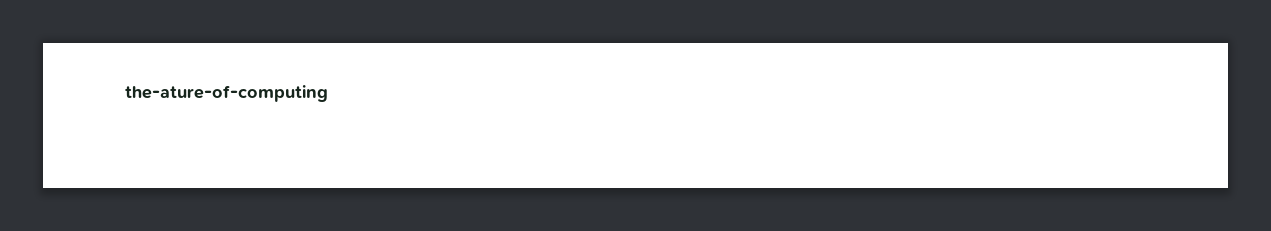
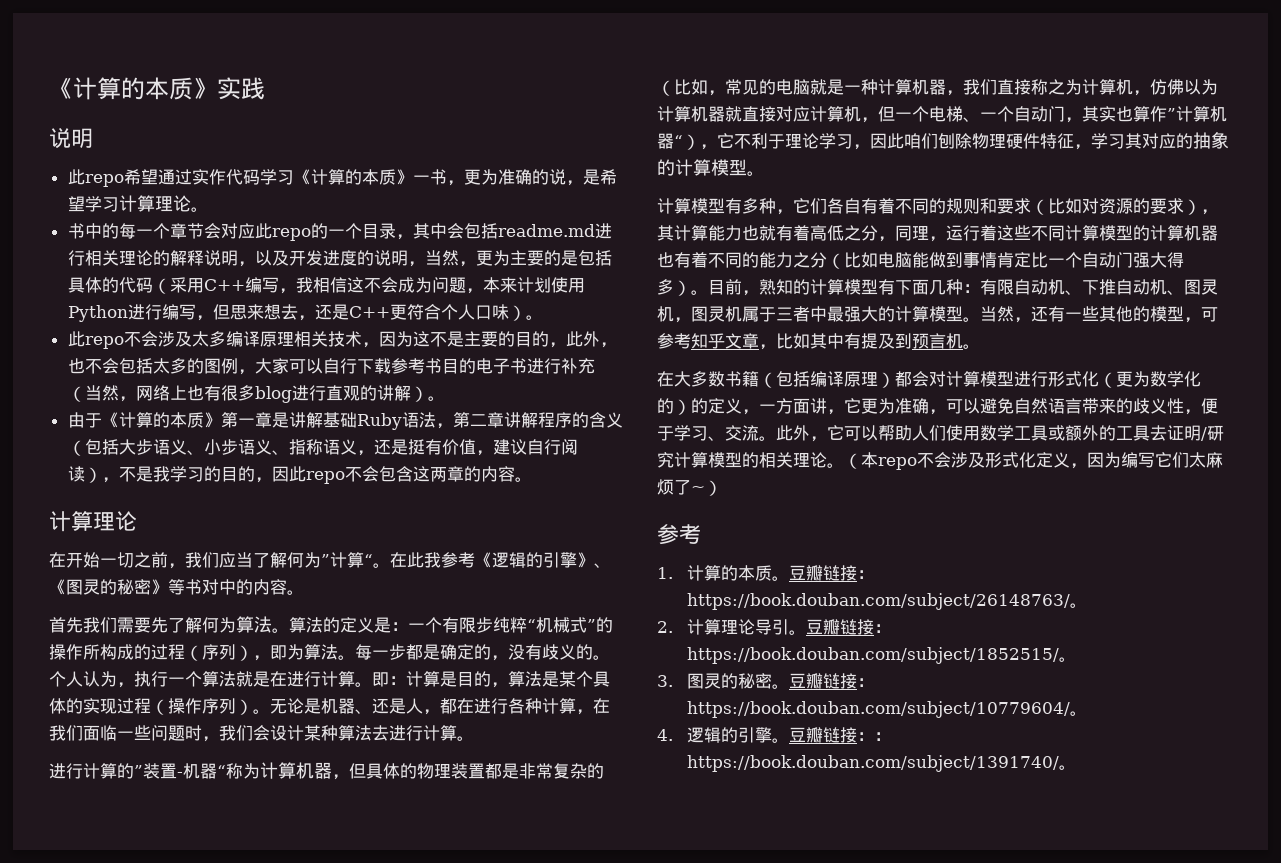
- the-ature-of-computing
+ 《计算的本质》实践
+ 说明
+ 此repo希望通过实作代码学习《计算的本质》一书，更为准确的说，是希望学习计算理论。
+ 书中的每一个章节会对应此repo的一个目录，其中会包括readme.md进行相关理论的解释说明，以及开发进度的说明，当然，更为主要的是包括具体的代码（采用C++编写，我相信这不会成为问题，本来计划使用Python进行编写，但思来想去，还是C++更符合个人口味）。
+ 此repo不会涉及太多编译原理相关技术，因为这不是主要的目的，此外，也不会包括太多的图例，大家可以自行下载参考书目的电子书进行补充（当然，网络上也有很多blog进行直观的讲解）。
+ 由于《计算的本质》第一章是讲解基础Ruby语法，第二章讲解程序的含义（包括大步语义、小步语义、指称语义，还是挺有价值，建议自行阅读），不是我学习的目的，因此repo不会包含这两章的内容。
+ 计算理论
+ 在开始一切之前，我们应当了解何为”计算“。在此我参考《逻辑的引擎》、《图灵的秘密》等书对中的内容。
+ 首先我们需要先了解何为算法。算法的定义是：一个有限步纯粹“机械式”的操作所构成的过程（序列），即为算法。每一步都是确定的，没有歧义的。个人认为，执行一个算法就是在进行计算。即：计算是目的，算法是某个具体的实现过程（操作序列）。无论是机器、还是人，都在进行各种计算，在我们面临一些问题时，我们会设计某种算法去进行计算。
+ 进行计算的”装置-机器“称为计算机器，但具体的物理装置都是非常复杂的（比如，常见的电脑就是一种计算机器，我们直接称之为计算机，仿佛以为计算机器就直接对应计算机，但一个电梯、一个自动门，其实也算作”计算机器“），它不利于理论学习，因此咱们刨除物理硬件特征，学习其对应的抽象的计算模型。
+ 计算模型有多种，它们各自有着不同的规则和要求（比如对资源的要求），其计算能力也就有着高低之分，同理，运行着这些不同计算模型的计算机器也有着不同的能力之分（比如电脑能做到事情肯定比一个自动门强大得多）。目前，熟知的计算模型有下面几种：有限自动机、下推自动机、图灵机，图灵机属于三者中最强大的计算模型。当然，还有一些其他的模型，可参考知乎文章，比如其中有提及到预言机。
+ 在大多数书籍（包括编译原理）都会对计算模型进行形式化（更为数学化的）的定义，一方面讲，它更为准确，可以避免自然语言带来的歧义性，便于学习、交流。此外，它可以帮助人们使用数学工具或额外的工具去证明/研究计算模型的相关理论。（本repo不会涉及形式化定义，因为编写它们太麻烦了~）
+ 参考
+ 1.计算的本质。豆瓣链接：https://book.douban.com/subject/26148763/。
+ 2.计算理论导引。豆瓣链接：https://book.douban.com/subject/1852515/。
+ 3.图灵的秘密。豆瓣链接：https://book.douban.com/subject/10779604/。
+ 4.逻辑的引擎。豆瓣链接：：https://book.douban.com/subject/1391740/。

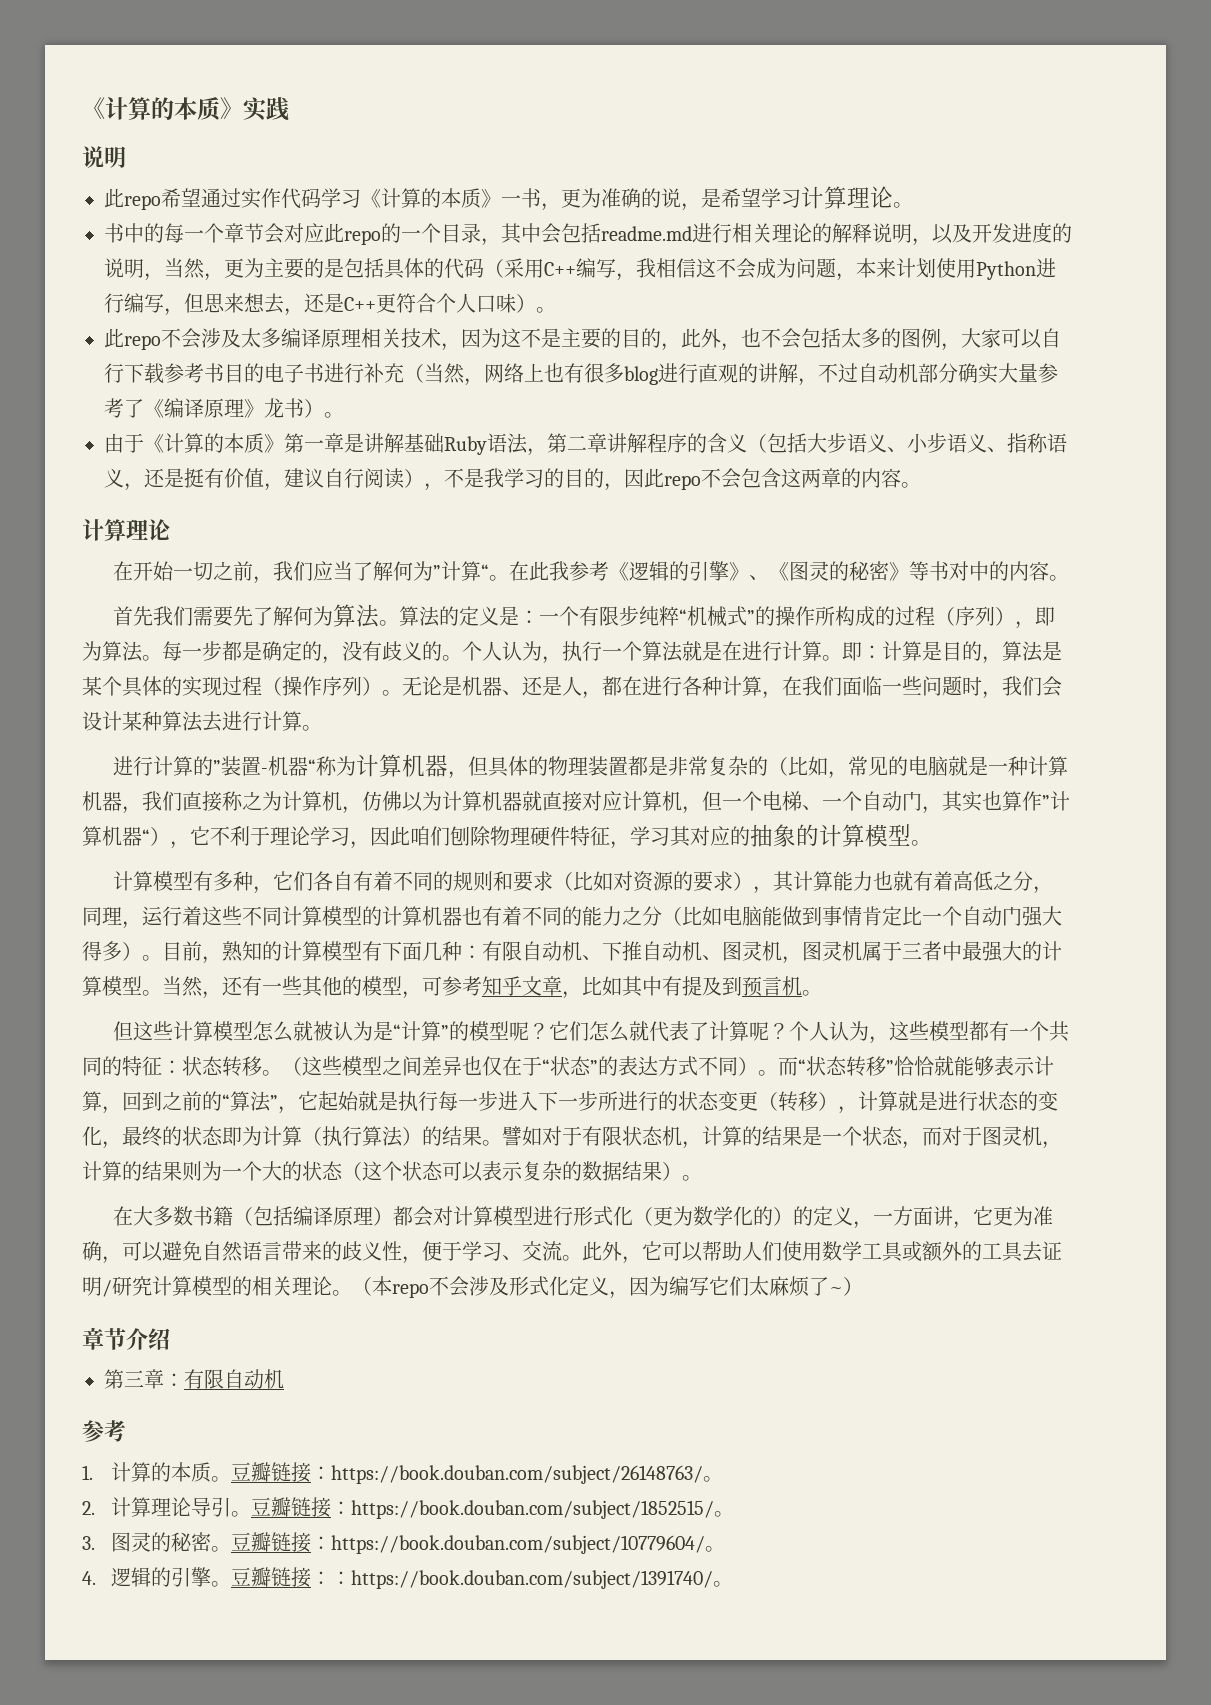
- 此repo不会涉及太多编译原理相关技术，因为这不是主要的目的，此外，也不会包括太多的图例，大家可以自行下载参考书目的电子书进行补充（当然，网络上也有很多blog进行直观的讲解）。
+ 此repo不会涉及太多编译原理相关技术，因为这不是主要的目的，此外，也不会包括太多的图例，大家可以自行下载参考书目的电子书进行补充（当然，网络上也有很多blog进行直观的讲解，不过自动机部分确实大量参考了《编译原理》龙书）。
+ 但这些计算模型怎么就被认为是“计算”的模型呢？它们怎么就代表了计算呢？个人认为，这些模型都有一个共同的特征：状态转移。（这些模型之间差异也仅在于“状态”的表达方式不同）。而“状态转移”恰恰就能够表示计算，回到之前的“算法”，它起始就是执行每一步进入下一步所进行的状态变更（转移），计算就是进行状态的变化，最终的状态即为计算（执行算法）的结果。譬如对于有限状态机，计算的结果是一个状态，而对于图灵机，计算的结果则为一个大的状态（这个状态可以表示复杂的数据结果）。
+ 章节介绍
+ 第三章：有限自动机

